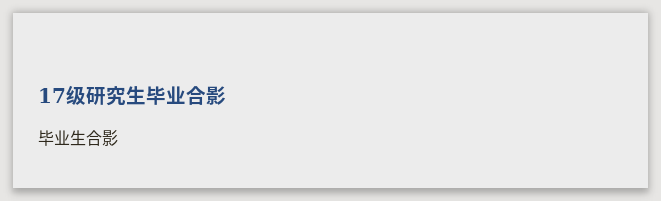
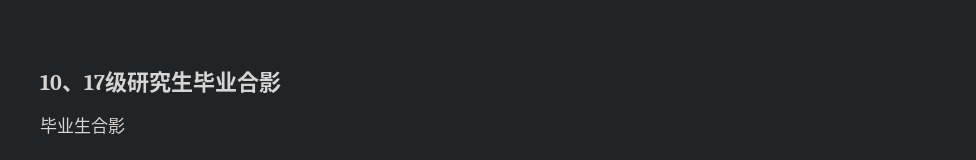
- 17级研究生毕业合影
+ 10、17级研究生毕业合影

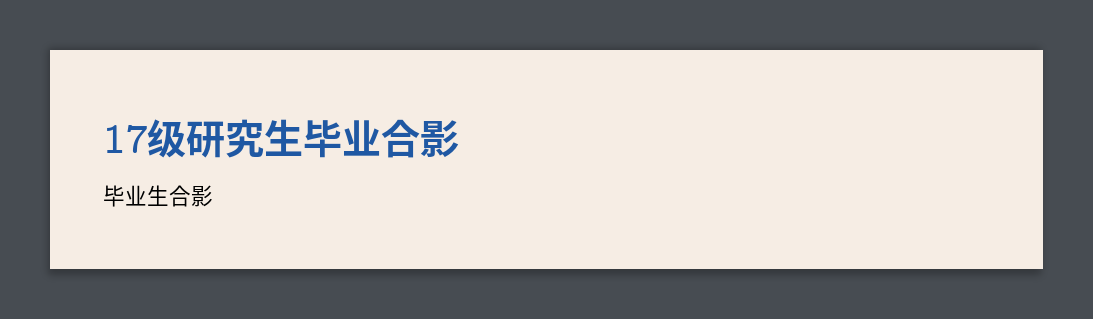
- 10、17级研究生毕业合影
+ 17级研究生毕业合影

